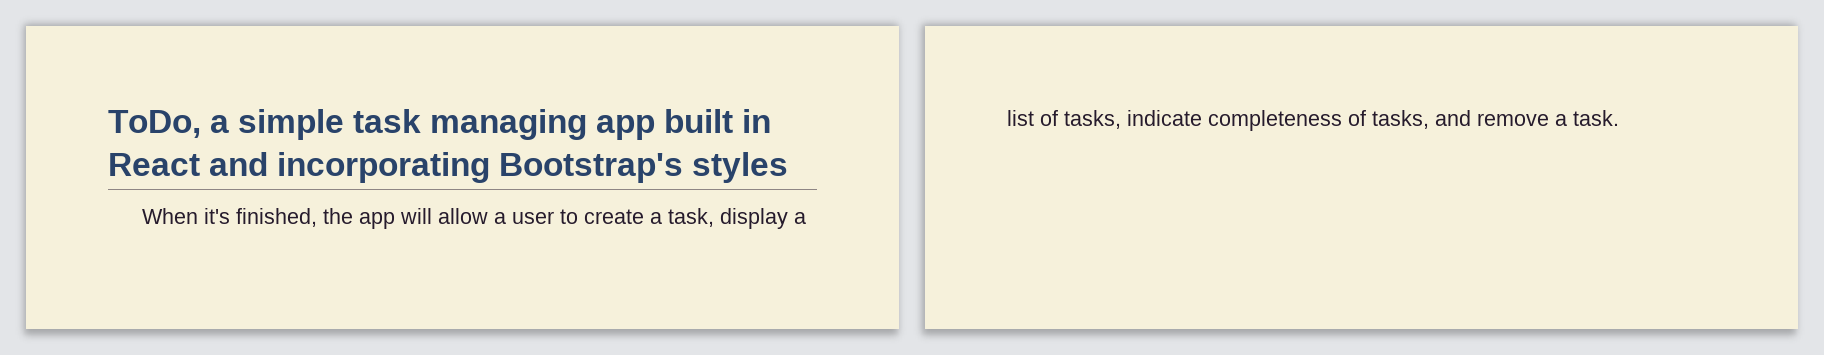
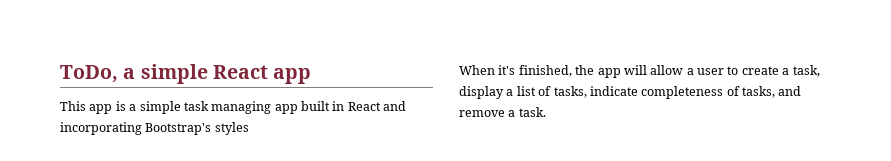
- ToDo, a simple task managing app built in React and incorporating Bootstrap's styles
+ ToDo, a simple React app
+ This app is a simple task managing app built in React and incorporating Bootstrap's styles

